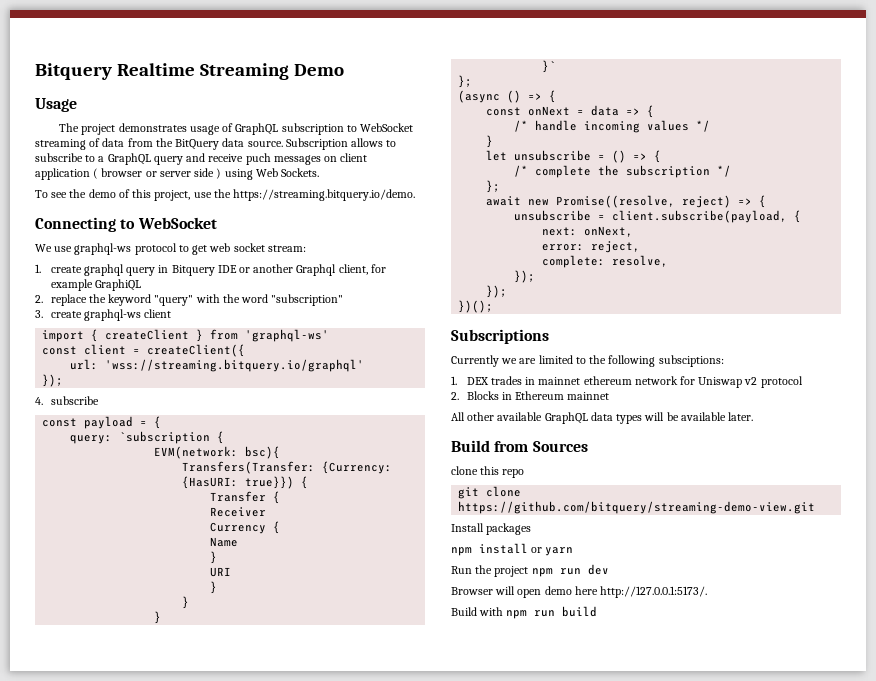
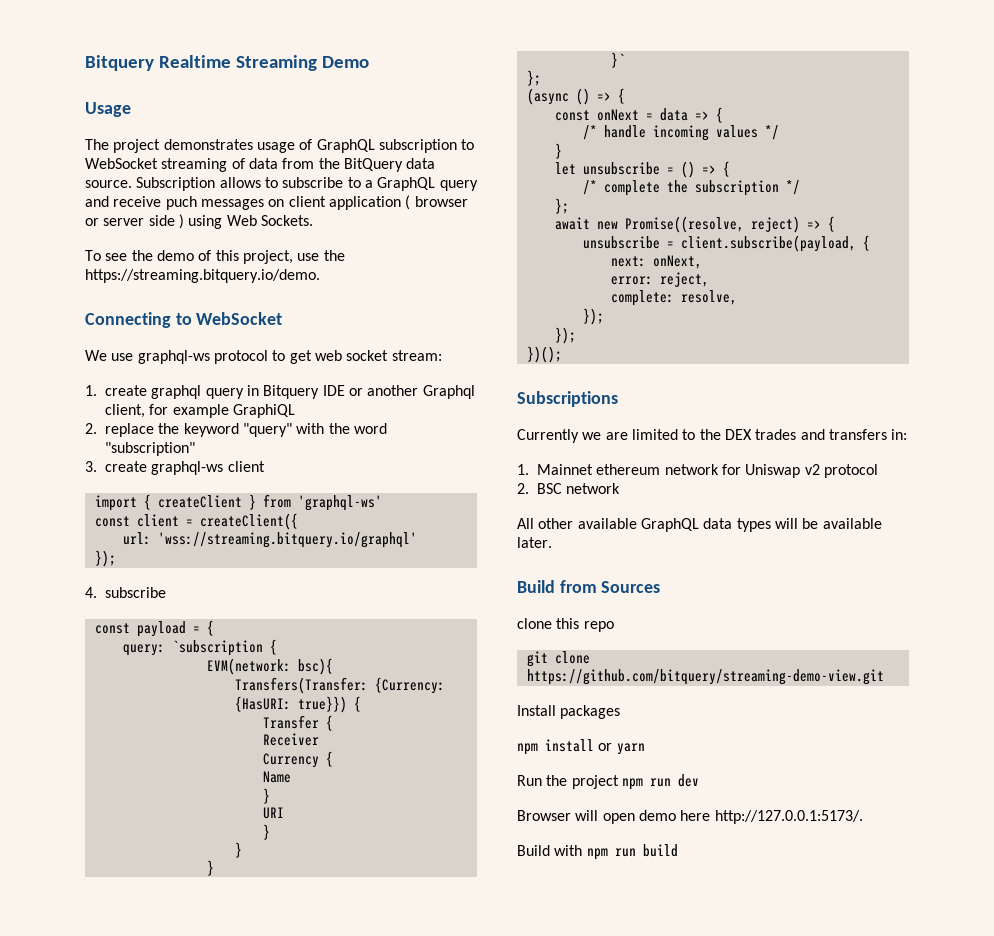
- Currently we are limited to the following subsciptions:
- 1. DEX trades in mainnet ethereum network for Uniswap v2 protocol
+ Currently we are limited to the DEX trades and transfers in:
+ 1. Mainnet ethereum network for Uniswap v2 protocol
- 2. Blocks in Ethereum mainnet
+ 2. BSC network

